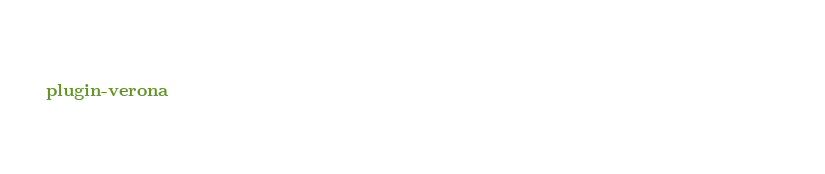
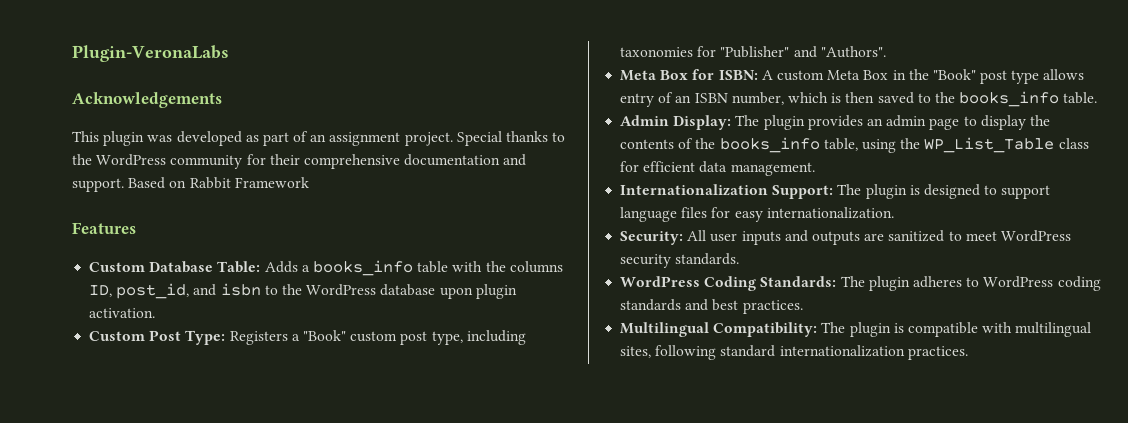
- plugin-verona
+ Plugin-VeronaLabs
+ Acknowledgements
+ This plugin was developed as part of an assignment project. Special thanks to the WordPress community for their comprehensive documentation and support. Based on Rabbit Framework
+ Features
+ Custom Database Table: Adds a books_info table with the columns ID, post_id, and isbn to the WordPress database upon plugin activation.
+ Custom Post Type: Registers a "Book" custom post type, including taxonomies for "Publisher" and "Authors".
+ Meta Box for ISBN: A custom Meta Box in the "Book" post type allows entry of an ISBN number, which is then saved to the books_info table.
+ Admin Display: The plugin provides an admin page to display the contents of the books_info table, using the WP_List_Table class for efficient data management.
+ Internationalization Support: The plugin is designed to support language files for easy internationalization.
+ Security: All user inputs and outputs are sanitized to meet WordPress security standards.
+ WordPress Coding Standards: The plugin adheres to WordPress coding standards and best practices.
+ Multilingual Compatibility: The plugin is compatible with multilingual sites, following standard internationalization practices.

